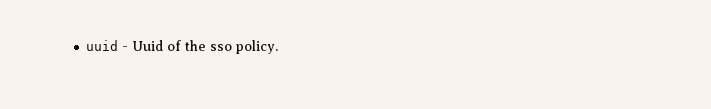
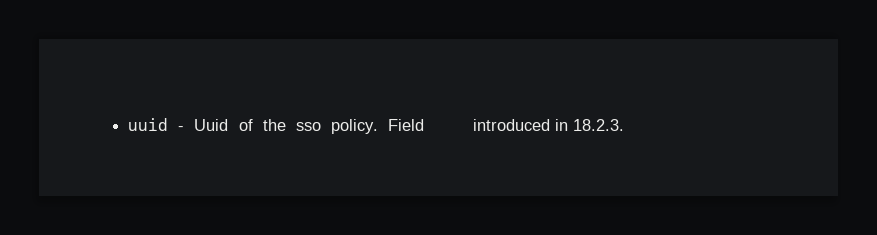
+ Field introduced in 18.2.3.

